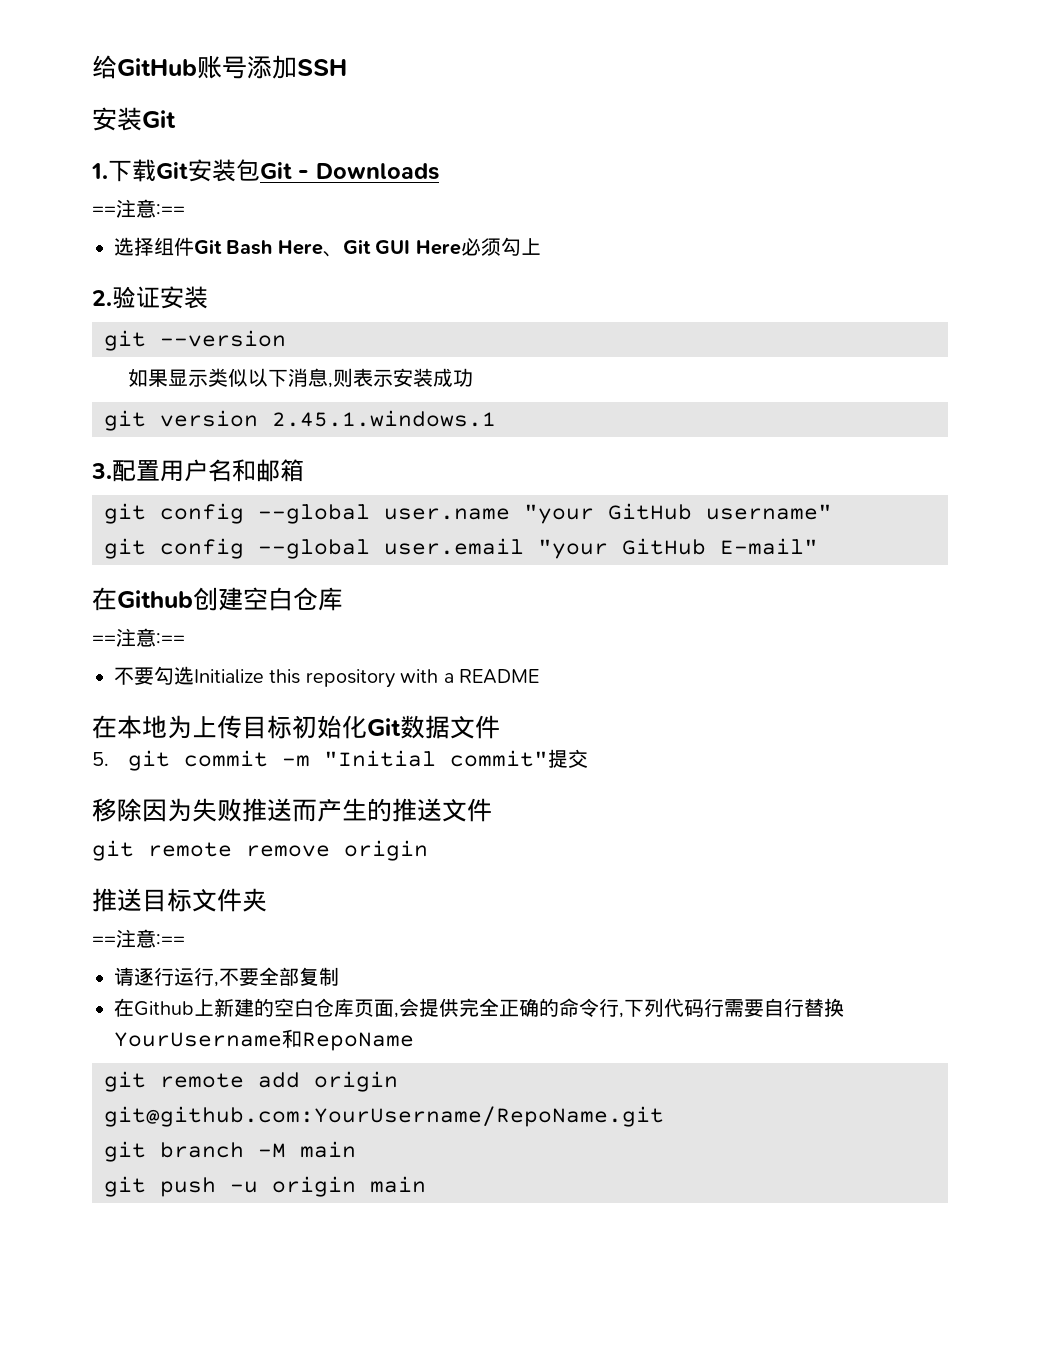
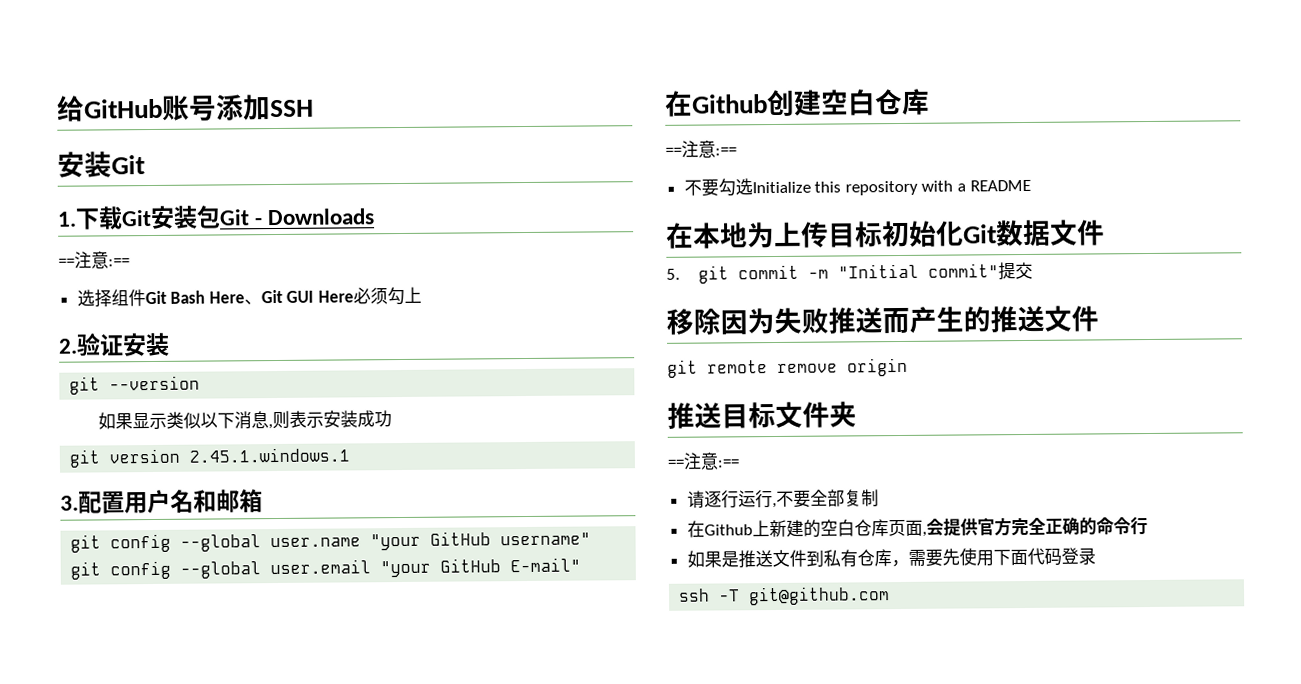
- 在Github上新建的空白仓库页面,会提供完全正确的命令行,下列代码行需要自行替换YourUsername和RepoName
- git remote add origin git@github.com:YourUsername/RepoName.git
- git branch -M main
- git push -u origin main
+ 在Github上新建的空白仓库页面,会提供官方完全正确的命令行
+ 如果是推送文件到私有仓库，需要先使用下面代码登录
+ ssh -T git@github.com

